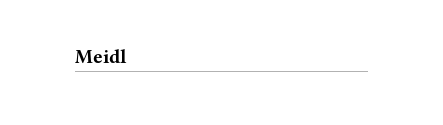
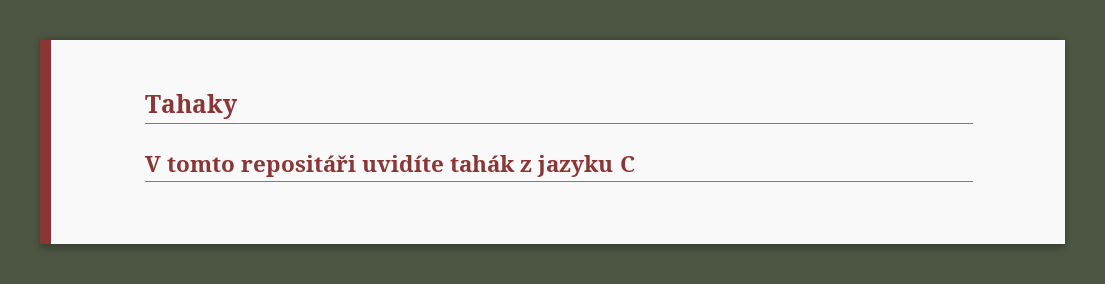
- Meidl
+ Tahaky
+ V tomto repositáři uvidíte tahák z jazyku C

